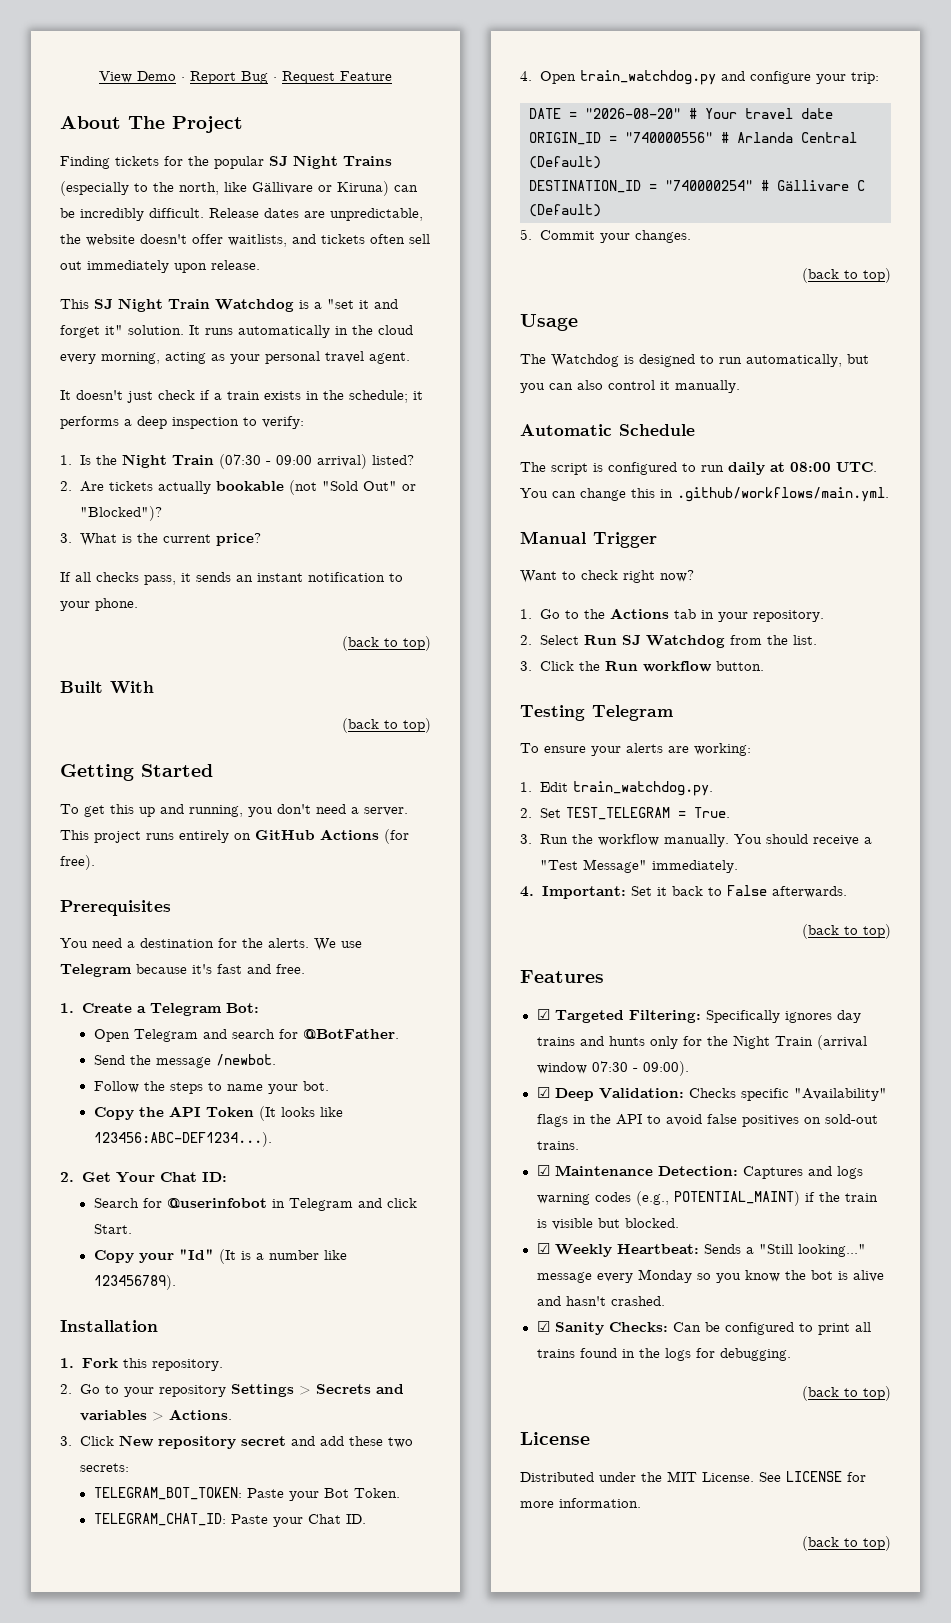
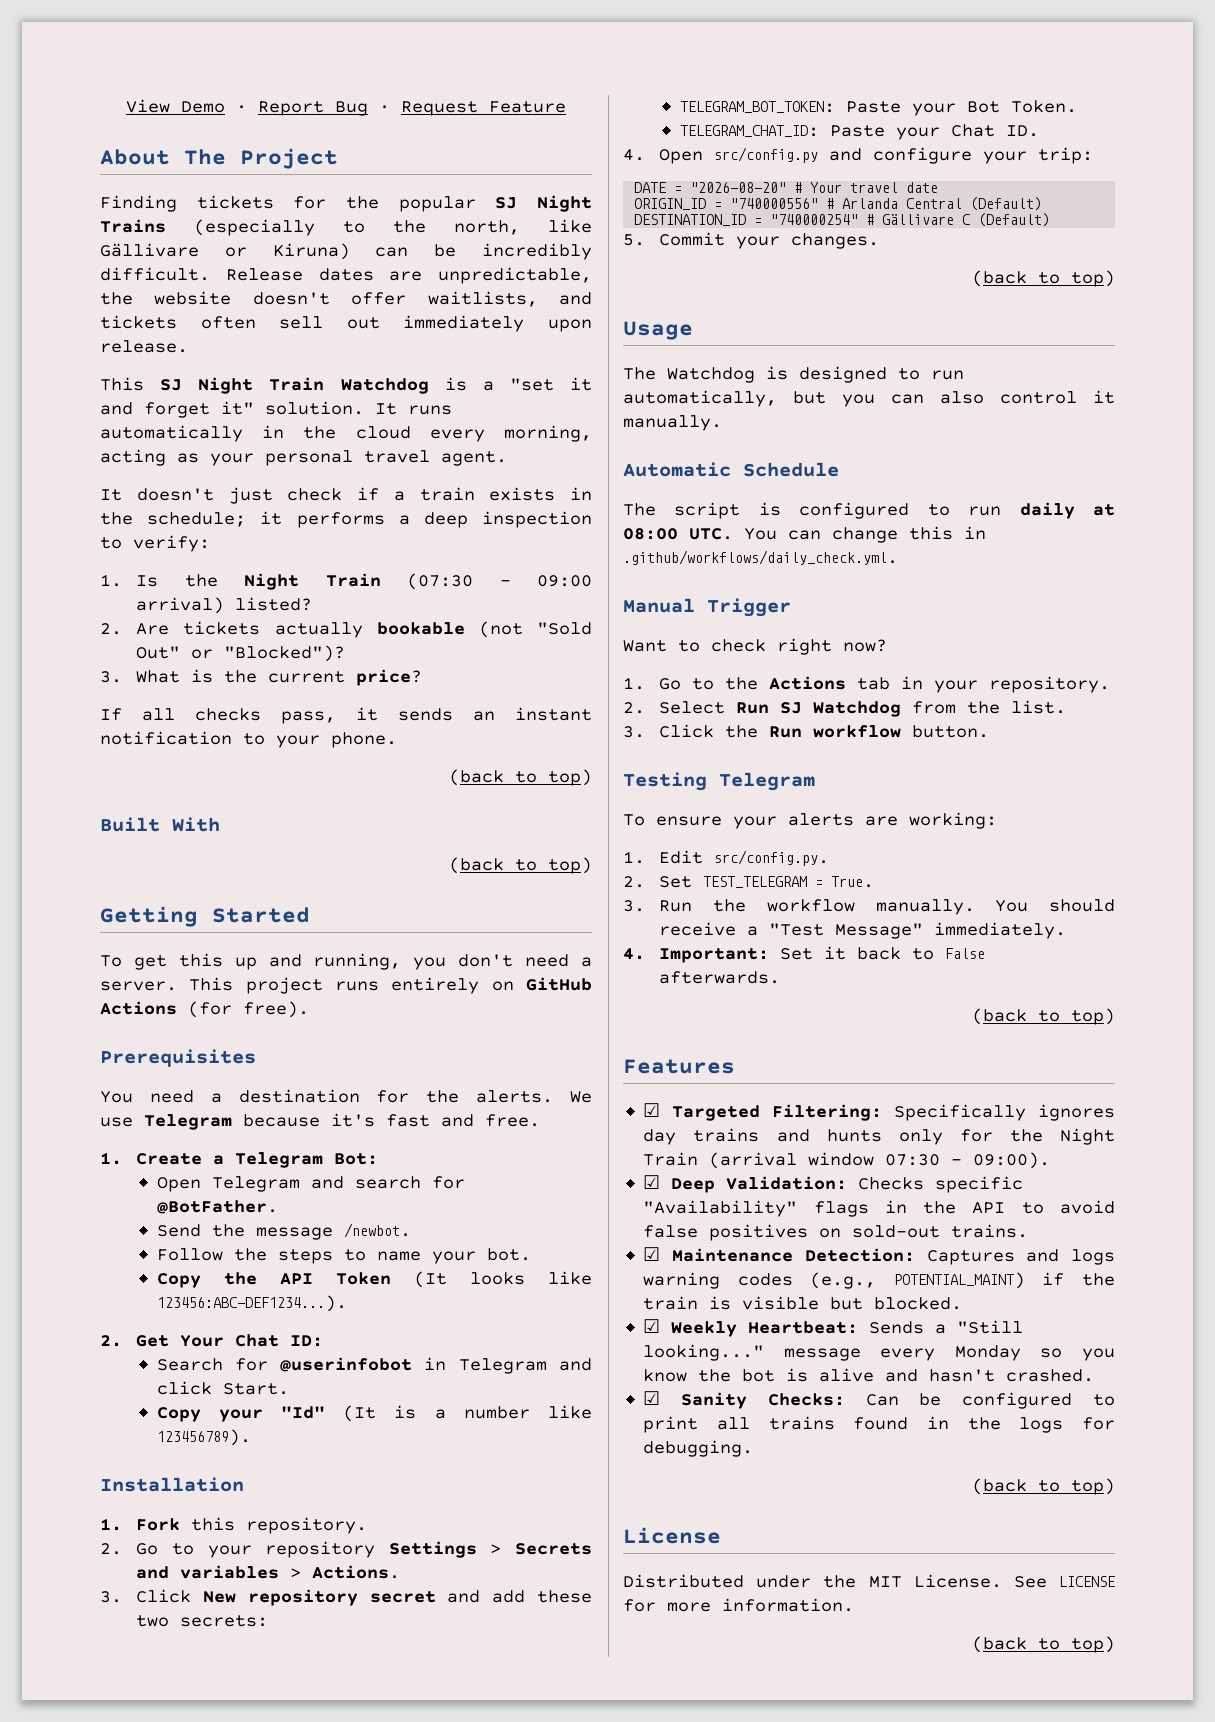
- 4. Open train_watchdog.py and configure your trip:
+ 4. Open src/config.py and configure your trip:
- The script is configured to run daily at 08:00 UTC. You can change this in .github/workflows/main.yml.
+ The script is configured to run daily at 08:00 UTC. You can change this in .github/workflows/daily_check.yml.
- 1. Edit train_watchdog.py.
+ 1. Edit src/config.py.

